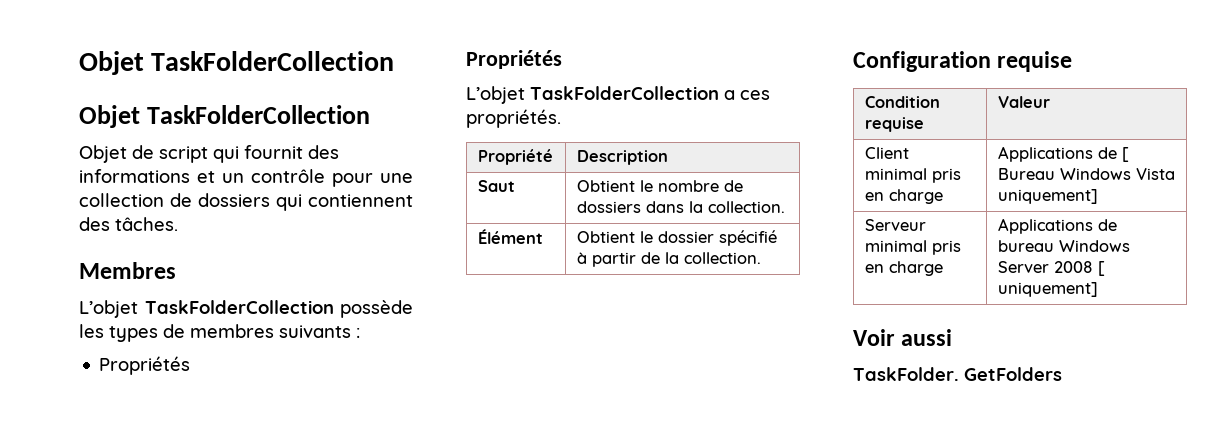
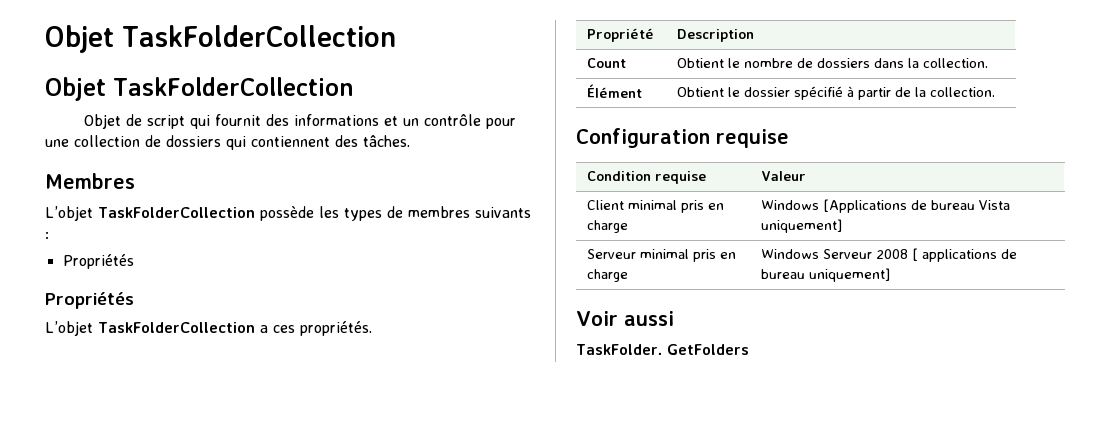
- Saut | Obtient le nombre de dossiers dans la collection.
+ Count | Obtient le nombre de dossiers dans la collection.
- Client minimal pris en charge | Applications de [ Bureau Windows Vista uniquement]
+ Client minimal pris en charge | Windows [Applications de bureau Vista uniquement]
- Serveur minimal pris en charge | Applications de bureau Windows Server 2008 [ uniquement]
+ Serveur minimal pris en charge | Windows Serveur 2008 [ applications de bureau uniquement]

